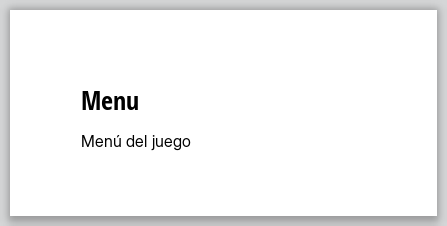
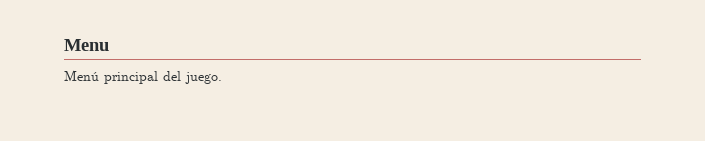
- Menú del juego
+ Menú principal del juego.

